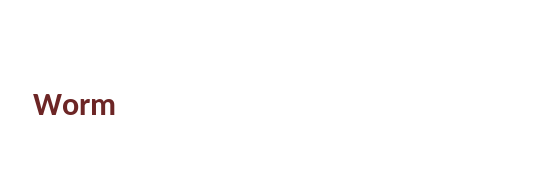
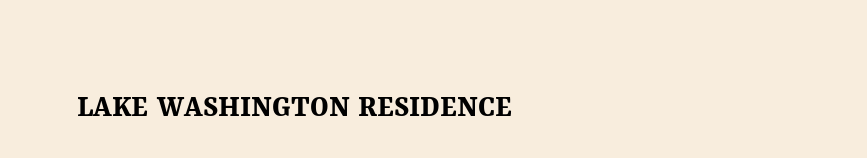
- Worm
+ LAKE WASHINGTON RESIDENCE

